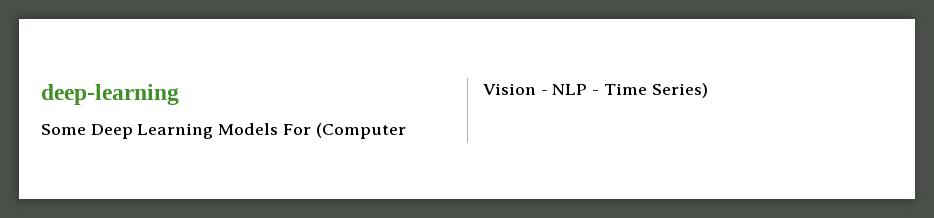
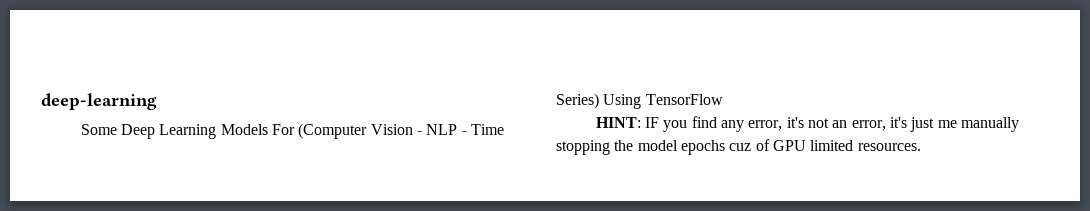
- Some Deep Learning Models For (Computer Vision - NLP - Time Series)
+ Some Deep Learning Models For (Computer Vision - NLP - Time Series) Using TensorFlow
+ HINT: IF you find any error, it's not an error, it's just me manually stopping the model epochs cuz of GPU limited resources.

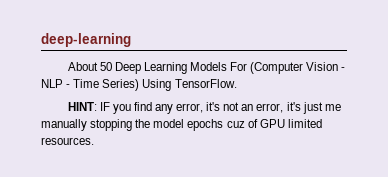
- Some Deep Learning Models For (Computer Vision - NLP - Time Series) Using TensorFlow
+ About 50 Deep Learning Models For (Computer Vision - NLP - Time Series) Using TensorFlow.

